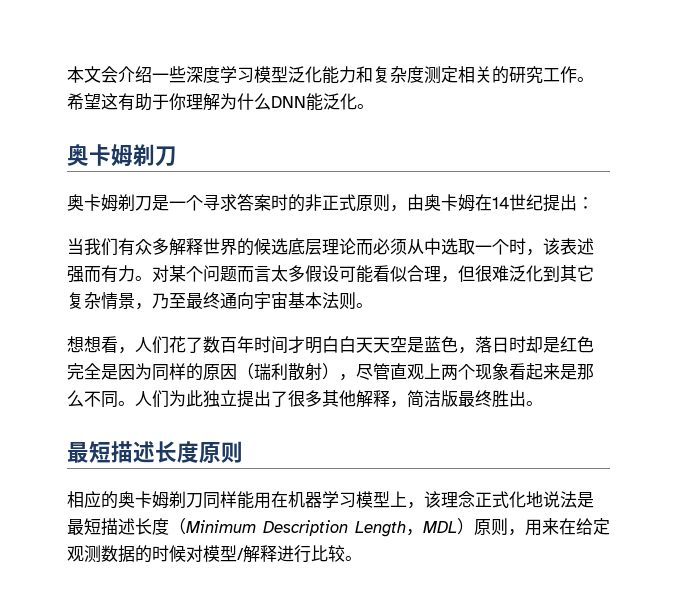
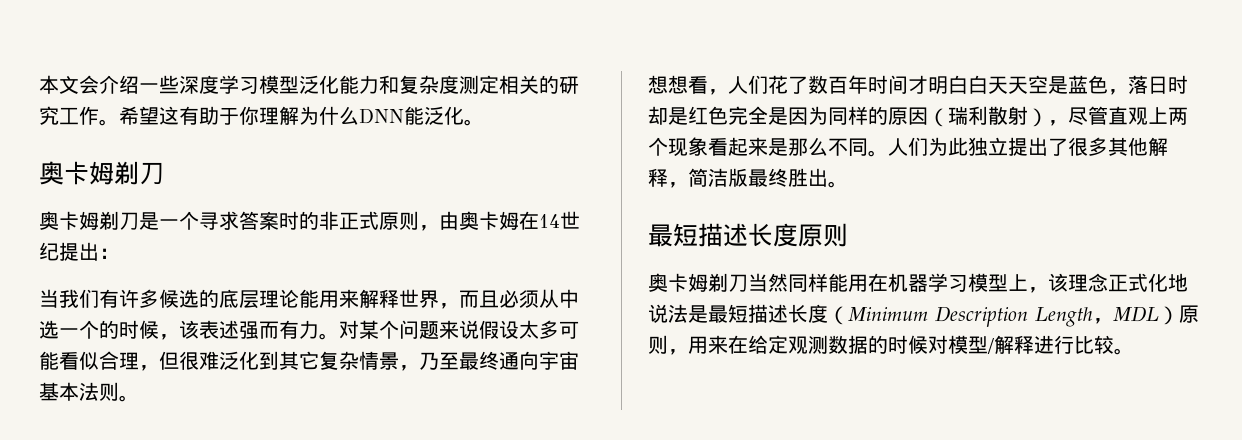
- 当我们有众多解释世界的候选底层理论而必须从中选取一个时，该表述强而有力。
+ 当我们有许多候选的底层理论能用来解释世界，而且必须从中选一个的时候，该表述强而有力。
- 对某个问题而言太多假设可能看似合理，但很难泛化到其它复杂情景，乃至最终通向宇宙基本法则。
+ 对某个问题来说假设太多可能看似合理，但很难泛化到其它复杂情景，乃至最终通向宇宙基本法则。
- 相应的奥卡姆剃刀同样能用在机器学习模型上，该理念正式化地说法是最短描述长度（Minimum Description Length，MDL）原则，用来在给定观测数据的时候对模型/解释进行比较。
+ 奥卡姆剃刀当然同样能用在机器学习模型上，该理念正式化地说法是最短描述长度（Minimum Description Length，MDL）原则，用来在给定观测数据的时候对模型/解释进行比较。

